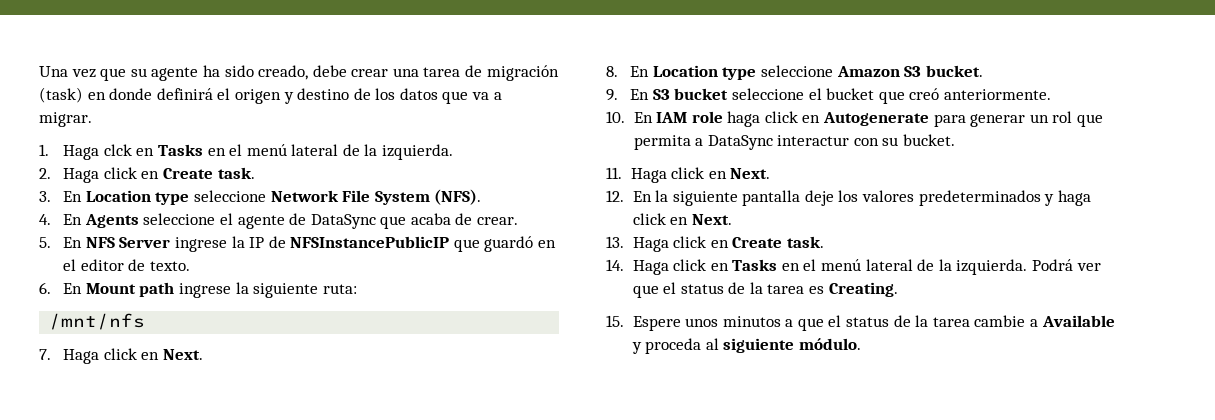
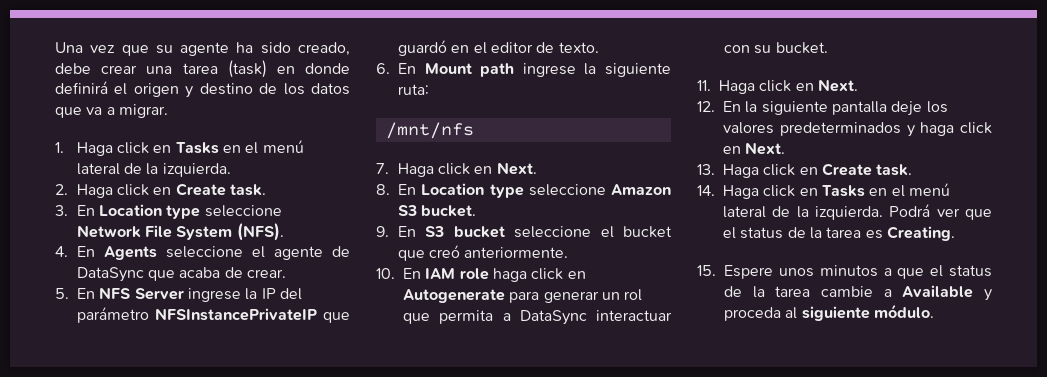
- Una vez que su agente ha sido creado, debe crear una tarea de migración (task) en donde definirá el origen y destino de los datos que va a migrar.
+ Una vez que su agente ha sido creado, debe crear una tarea (task) en donde definirá el origen y destino de los datos que va a migrar.
- 1. Haga clck en Tasks en el menú lateral de la izquierda.
+ 1. Haga click en Tasks en el menú lateral de la izquierda.
- 5. En NFS Server ingrese la IP de NFSInstancePublicIP que guardó en el editor de texto.
+ 5. En NFS Server ingrese la IP del parámetro NFSInstancePrivateIP que guardó en el editor de texto.
- 10. En IAM role haga click en Autogenerate para generar un rol que permita a DataSync interactur con su bucket.
+ 10. En IAM role haga click en Autogenerate para generar un rol que permita a DataSync interactuar con su bucket.

